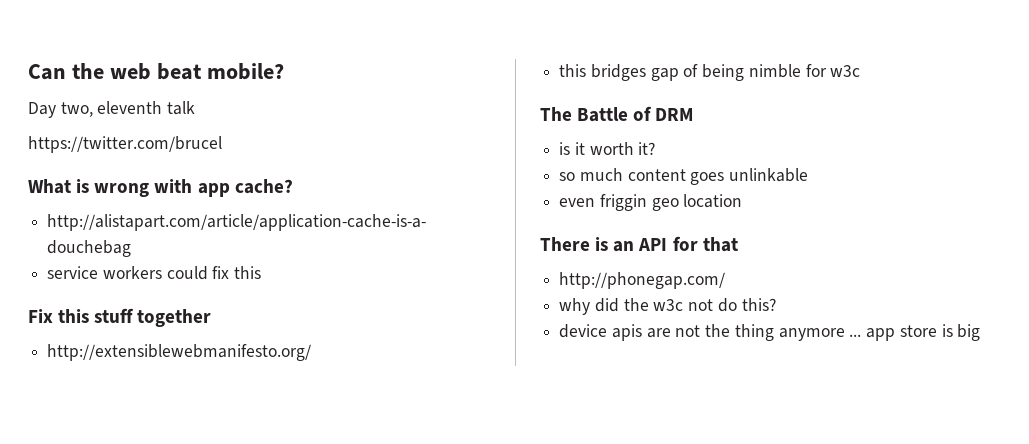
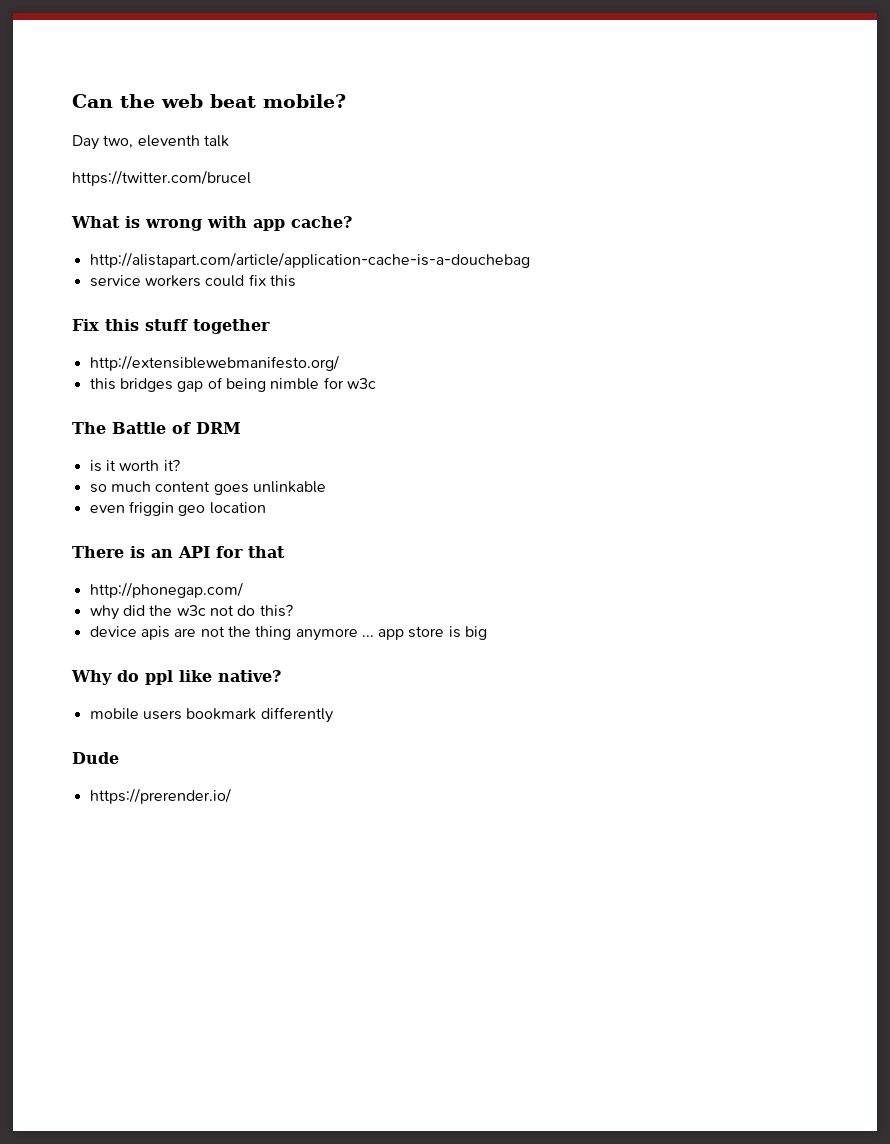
+ Why do ppl like native?
+ mobile users bookmark differently
+ Dude
+ https://prerender.io/

